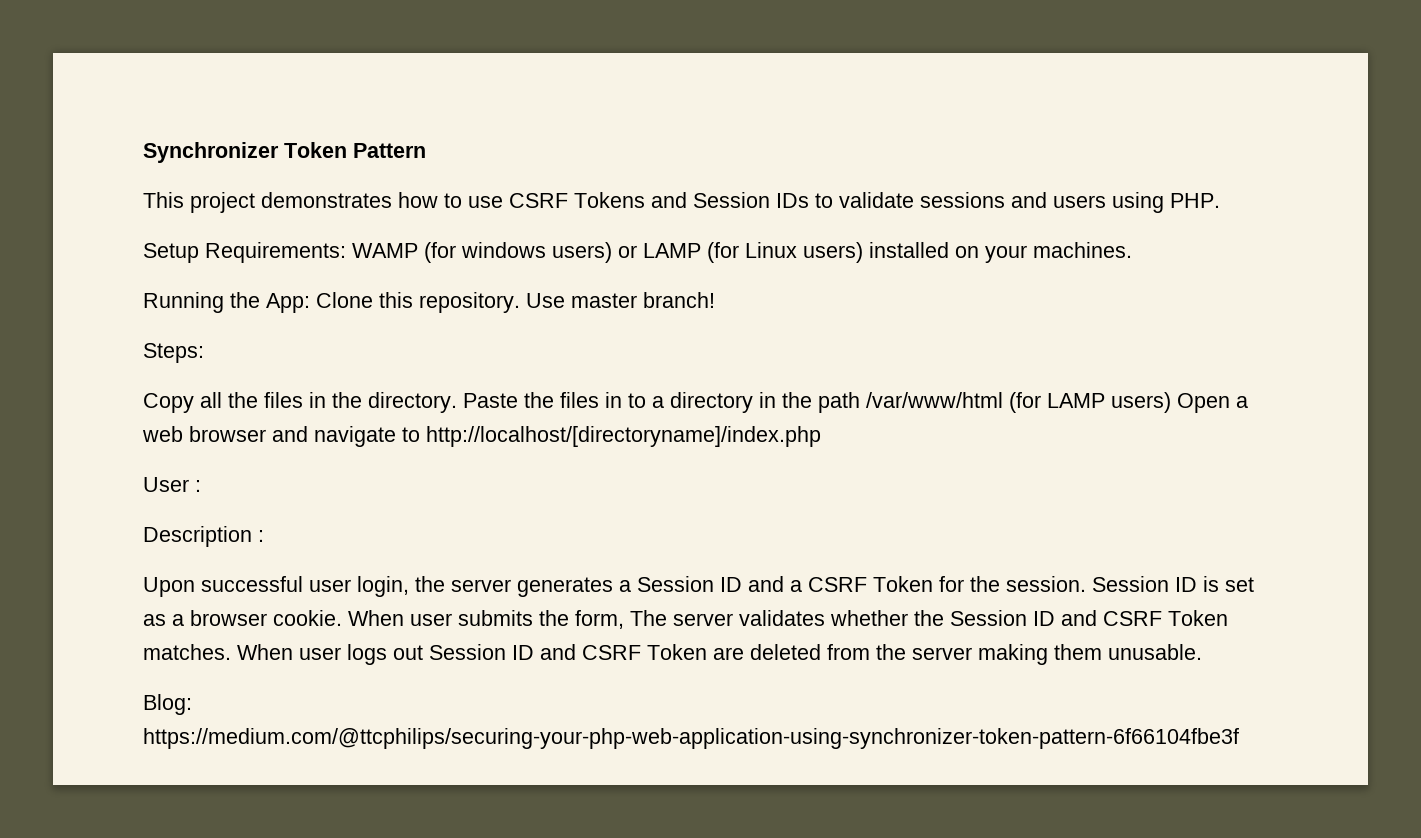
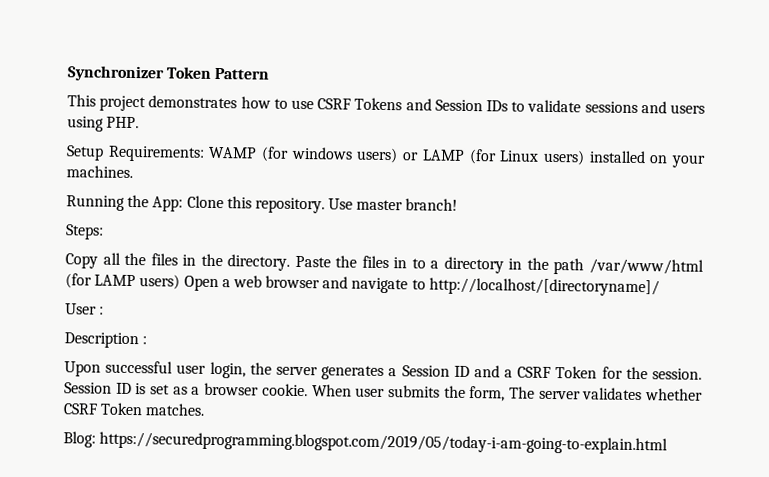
- Paste the files in to a directory in the path /var/www/html (for LAMP users) Open a web browser and navigate to http://localhost/[directoryname]/index.php
+ Paste the files in to a directory in the path /var/www/html (for LAMP users) Open a web browser and navigate to http://localhost/[directoryname]/
- When user submits the form, The server validates whether the Session ID and CSRF Token matches. When user logs out Session ID and CSRF Token are deleted from the server making them unusable.
+ When user submits the form, The server validates whether CSRF Token matches.
- Blog: https://medium.com/@ttcphilips/securing-your-php-web-application-using-synchronizer-token-pattern-6f66104fbe3f
+ Blog: https://securedprogramming.blogspot.com/2019/05/today-i-am-going-to-explain.html

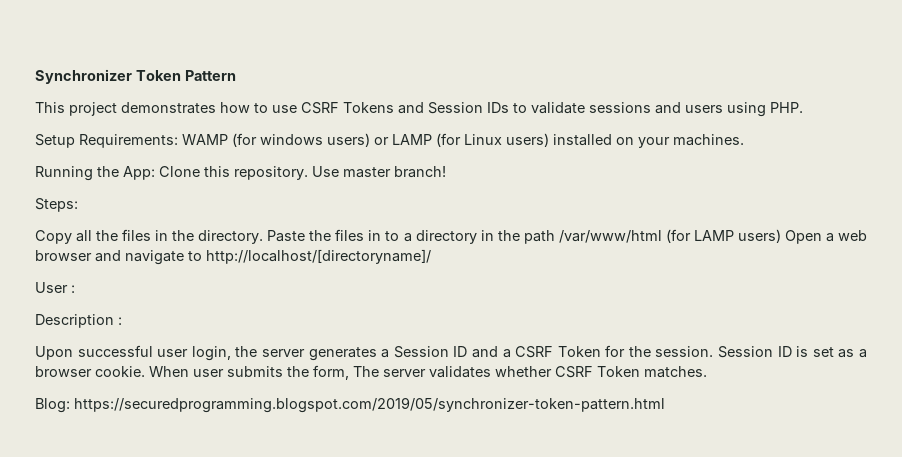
- Blog: https://securedprogramming.blogspot.com/2019/05/today-i-am-going-to-explain.html
+ Blog: https://securedprogramming.blogspot.com/2019/05/synchronizer-token-pattern.html

